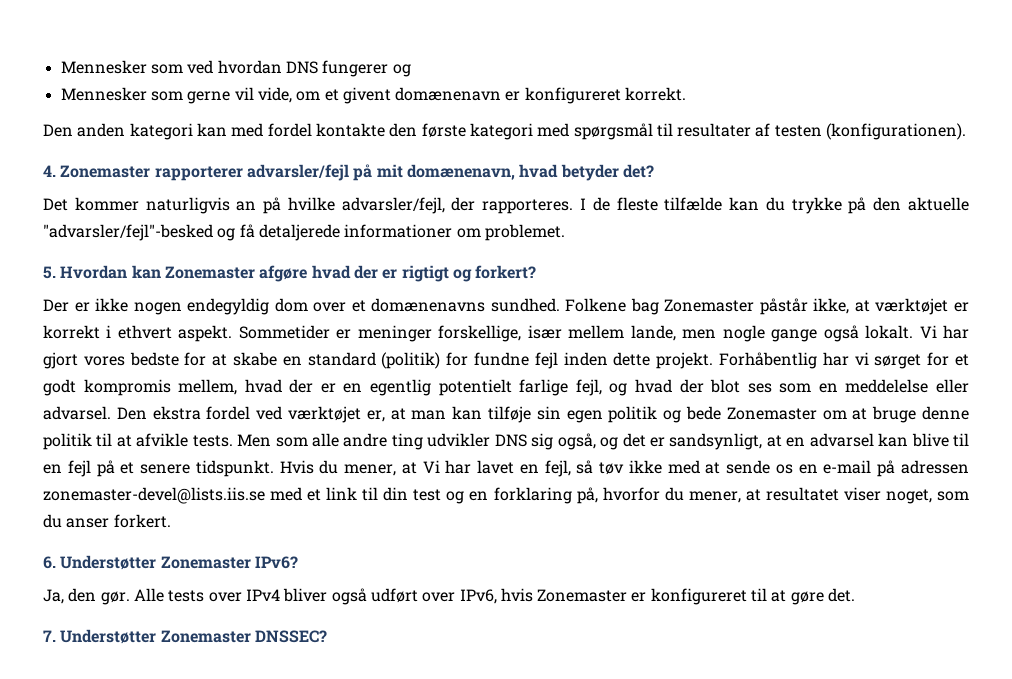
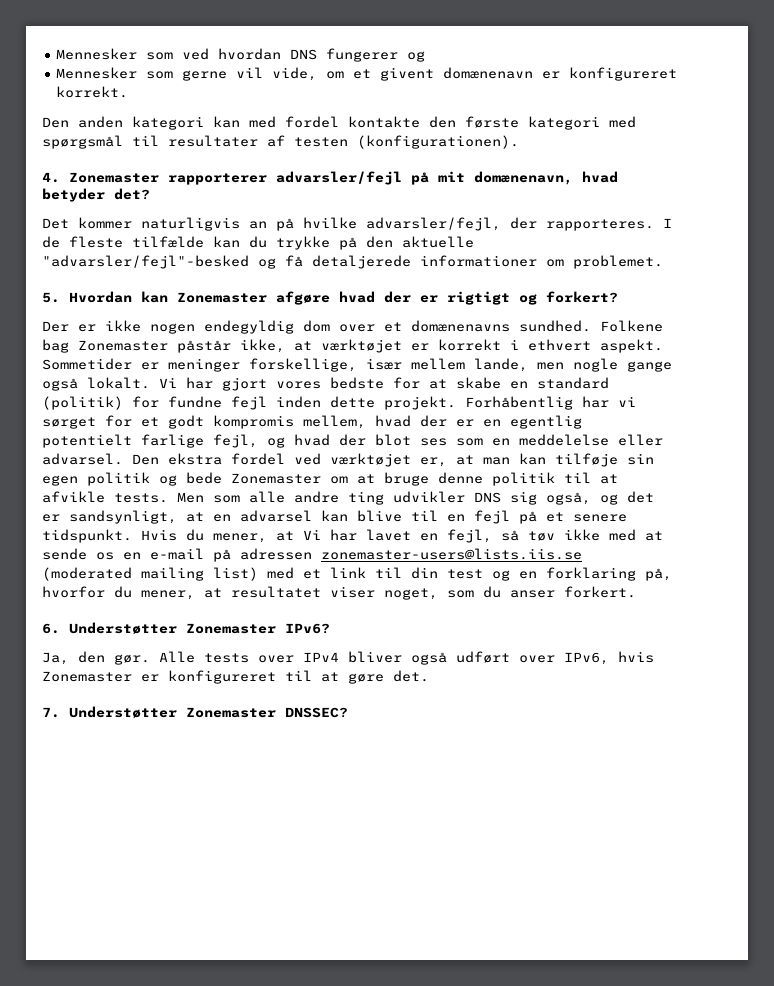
- Hvis du mener, at Vi har lavet en fejl, så tøv ikke med at sende os en e-mail på adressen zonemaster-devel@lists.iis.se med et link til din test og en forklaring på, hvorfor du mener, at resultatet viser noget, som du anser forkert.
+ Hvis du mener, at Vi har lavet en fejl, så tøv ikke med at sende os en e-mail på adressen zonemaster-users@lists.iis.se (moderated mailing list) med et link til din test og en forklaring på, hvorfor du mener, at resultatet viser noget, som du anser forkert.

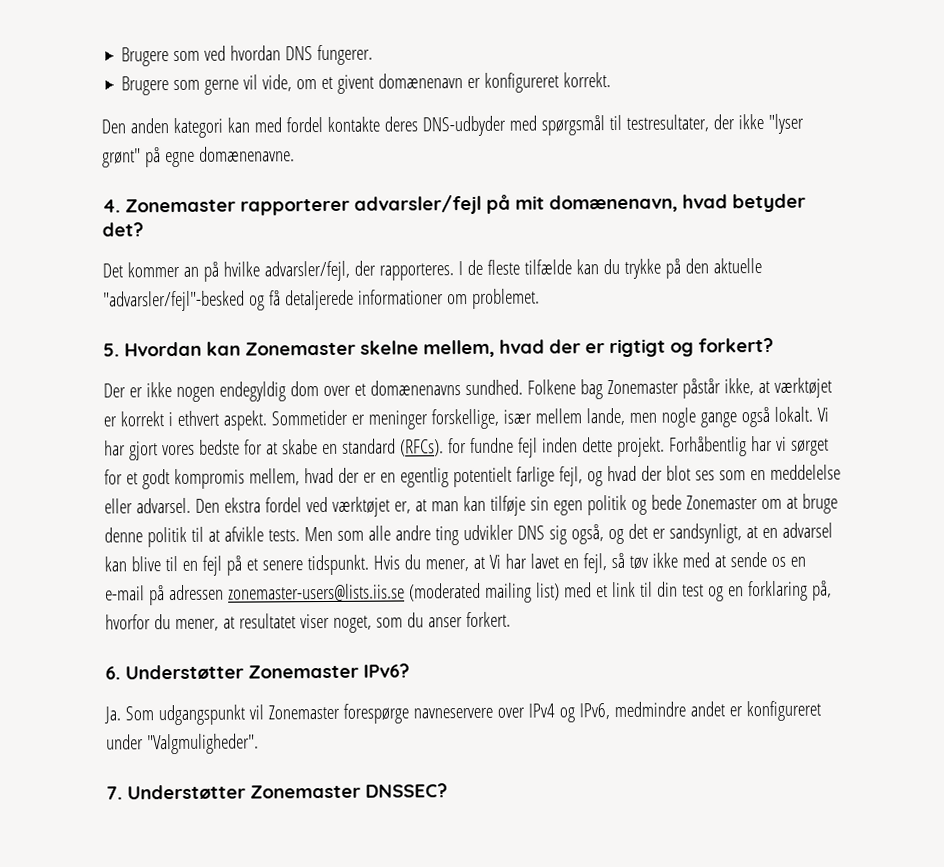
- Mennesker som ved hvordan DNS fungerer og
- Mennesker som gerne vil vide, om et givent domænenavn er konfigureret korrekt.
+ Brugere som ved hvordan DNS fungerer.
+ Brugere som gerne vil vide, om et givent domænenavn er konfigureret korrekt.
- Den anden kategori kan med fordel kontakte den første kategori med spørgsmål til resultater af testen (konfigurationen).
+ Den anden kategori kan med fordel kontakte deres DNS-udbyder med spørgsmål til testresultater, der ikke "lyser grønt" på egne domænenavne.
- Det kommer naturligvis an på hvilke advarsler/fejl, der rapporteres.
+ Det kommer an på hvilke advarsler/fejl, der rapporteres.
- 5. Hvordan kan Zonemaster afgøre hvad der er rigtigt og forkert?
+ 5. Hvordan kan Zonemaster skelne mellem, hvad der er rigtigt og forkert?
- Vi har gjort vores bedste for at skabe en standard (politik) for fundne fejl inden dette projekt.
+ Vi har gjort vores bedste for at skabe en standard (RFCs). for fundne fejl inden dette projekt.
- Ja, den gør. Alle tests over IPv4 bliver også udført over IPv6, hvis Zonemaster er konfigureret til at gøre det.
+ Ja. Som udgangspunkt vil Zonemaster forespørge navneservere over IPv4 og IPv6, medmindre andet er konfigureret under "Valgmuligheder".

